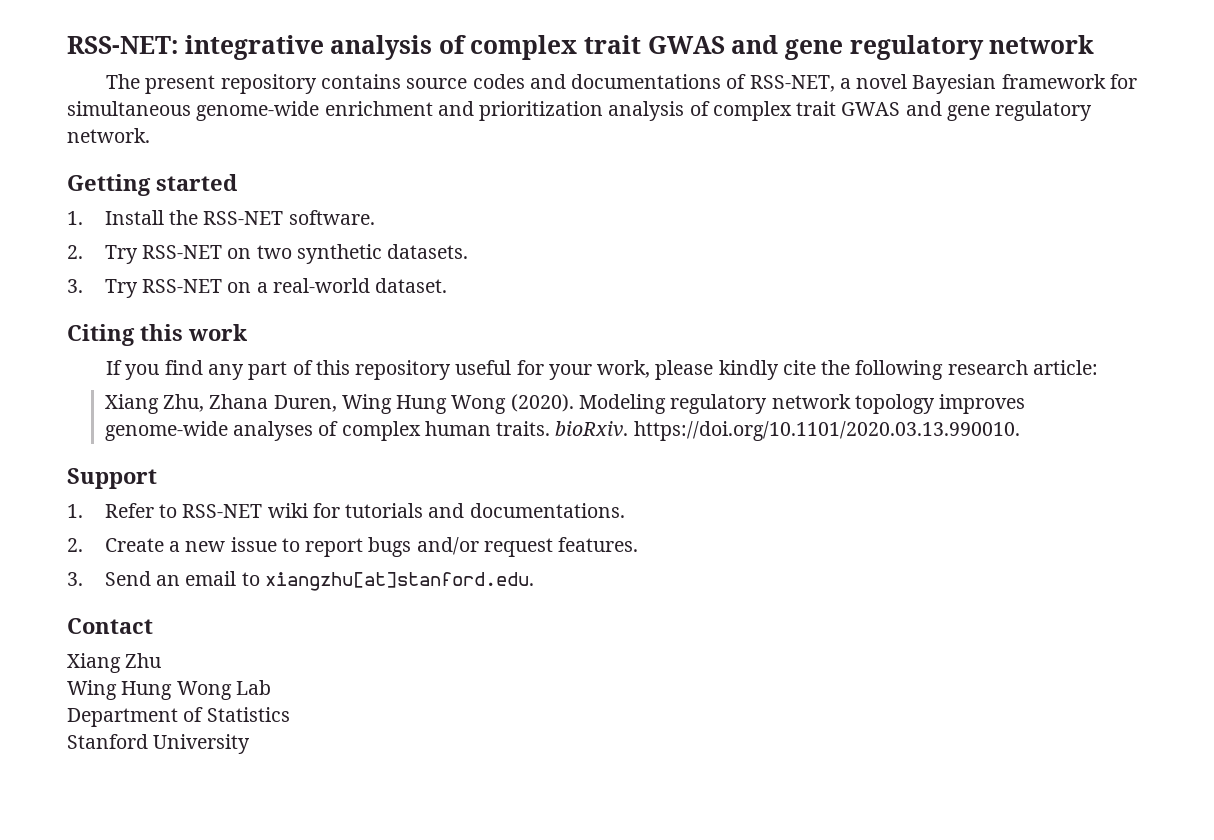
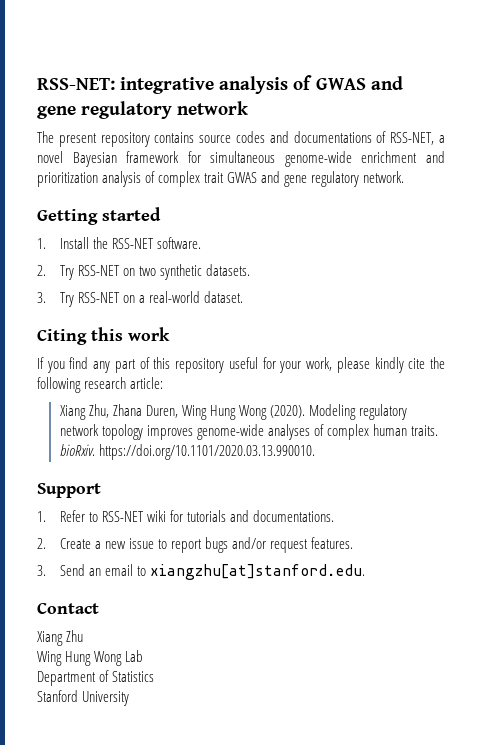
- RSS-NET: integrative analysis of complex trait GWAS and gene regulatory network
+ RSS-NET: integrative analysis of GWAS and gene regulatory network

